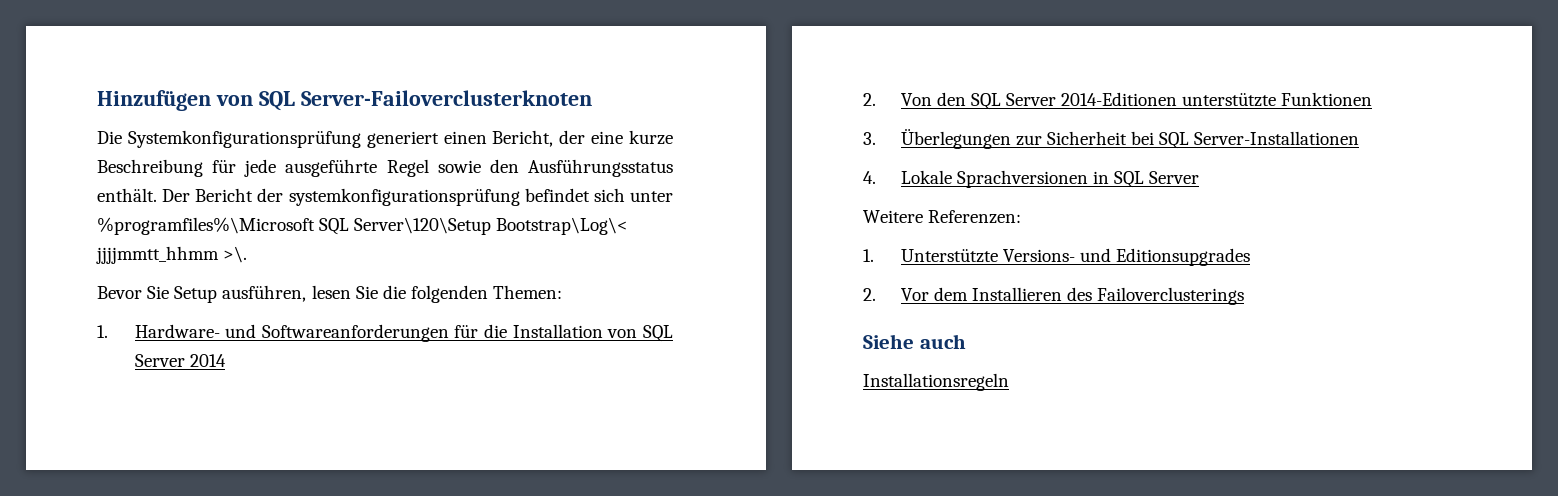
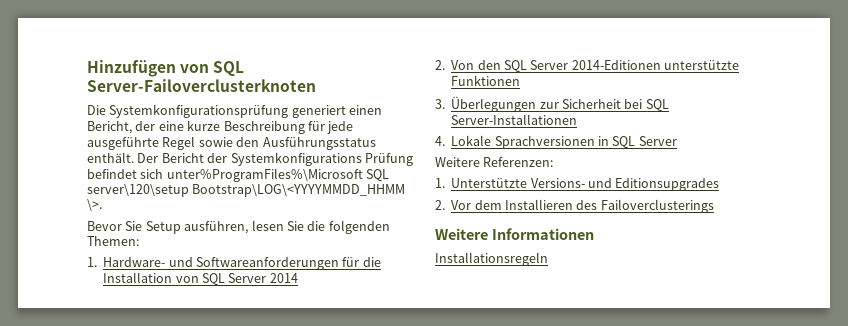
- Der Bericht der systemkonfigurationsprüfung befindet sich unter %programfiles%\Microsoft SQL Server\120\Setup Bootstrap\Log\< jjjjmmtt_hhmm >\.
+ Der Bericht der Systemkonfigurations Prüfung befindet sich unter%ProgramFiles%\Microsoft SQL server\120\setup Bootstrap\LOG\<YYYYMMDD_HHMM \>.
- Siehe auch
+ Weitere Informationen

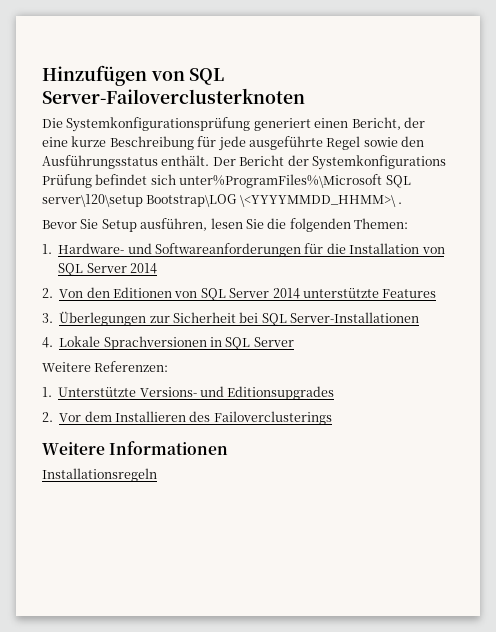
- Der Bericht der Systemkonfigurations Prüfung befindet sich unter%ProgramFiles%\Microsoft SQL server\120\setup Bootstrap\LOG\<YYYYMMDD_HHMM \>.
+ Der Bericht der Systemkonfigurations Prüfung befindet sich unter%ProgramFiles%\Microsoft SQL server\120\setup Bootstrap\LOG \<YYYYMMDD_HHMM>\ .
- 2. Von den SQL Server 2014-Editionen unterstützte Funktionen
+ 2. Von den Editionen von SQL Server 2014 unterstützte Features

